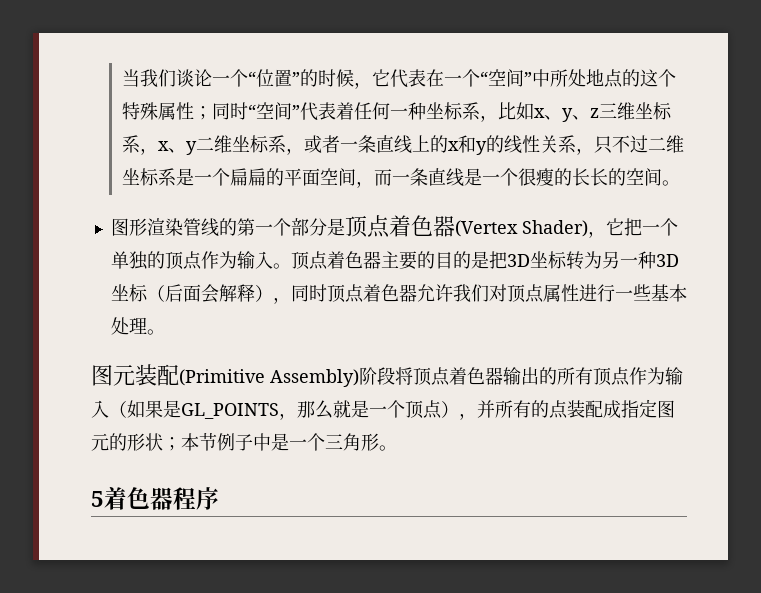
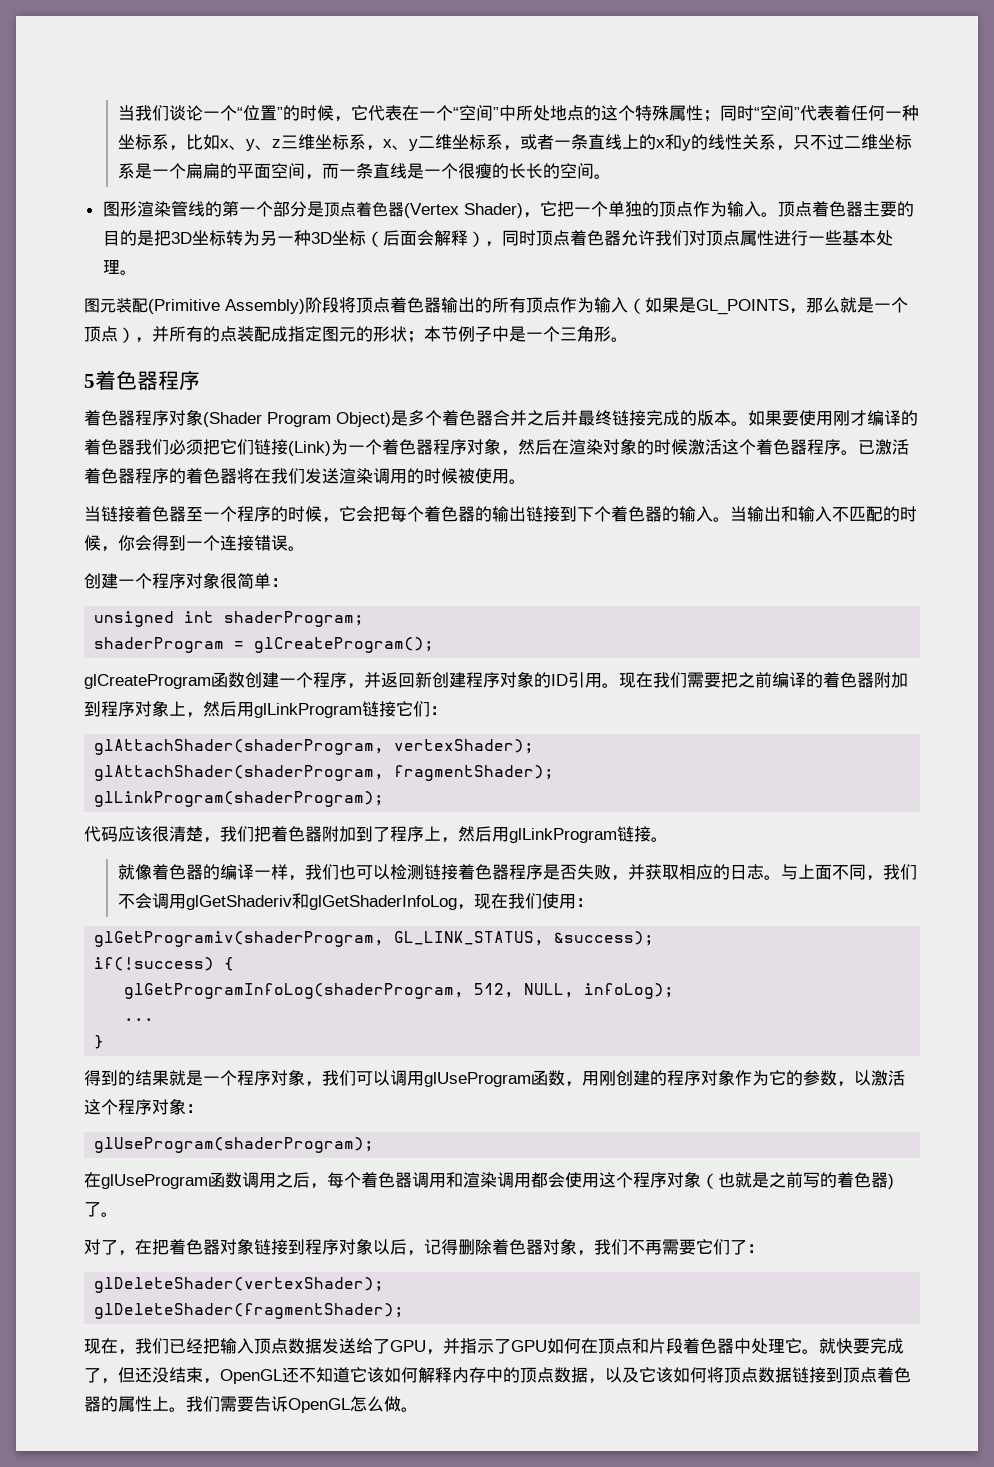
+ 着色器程序对象(Shader Program Object)是多个着色器合并之后并最终链接完成的版本。如果要使用刚才编译的着色器我们必须把它们链接(Link)为一个着色器程序对象，然后在渲染对象的时候激活这个着色器程序。已激活着色器程序的着色器将在我们发送渲染调用的时候被使用。
+ 当链接着色器至一个程序的时候，它会把每个着色器的输出链接到下个着色器的输入。当输出和输入不匹配的时候，你会得到一个连接错误。
+ 创建一个程序对象很简单：
+ unsigned int shaderProgram;
+ shaderProgram = glCreateProgram();
+ glCreateProgram函数创建一个程序，并返回新创建程序对象的ID引用。现在我们需要把之前编译的着色器附加到程序对象上，然后用glLinkProgram链接它们：
+ glAttachShader(shaderProgram, vertexShader);
+ glAttachShader(shaderProgram, fragmentShader);
+ glLinkProgram(shaderProgram);
+ 代码应该很清楚，我们把着色器附加到了程序上，然后用glLinkProgram链接。
+ 就像着色器的编译一样，我们也可以检测链接着色器程序是否失败，并获取相应的日志。与上面不同，我们不会调用glGetShaderiv和glGetShaderInfoLog，现在我们使用：
+ glGetProgramiv(shaderProgram, GL_LINK_STATUS, &success);
+ if(!success) {
+ glGetProgramInfoLog(shaderProgram, 512, NULL, infoLog);
+ ...
+ }
+ 得到的结果就是一个程序对象，我们可以调用glUseProgram函数，用刚创建的程序对象作为它的参数，以激活这个程序对象：
+ glUseProgram(shaderProgram);
+ 在glUseProgram函数调用之后，每个着色器调用和渲染调用都会使用这个程序对象（也就是之前写的着色器)了。
+ 对了，在把着色器对象链接到程序对象以后，记得删除着色器对象，我们不再需要它们了：
+ glDeleteShader(vertexShader);
+ glDeleteShader(fragmentShader);
+ 现在，我们已经把输入顶点数据发送给了GPU，并指示了GPU如何在顶点和片段着色器中处理它。就快要完成了，但还没结束，OpenGL还不知道它该如何解释内存中的顶点数据，以及它该如何将顶点数据链接到顶点着色器的属性上。我们需要告诉OpenGL怎么做。

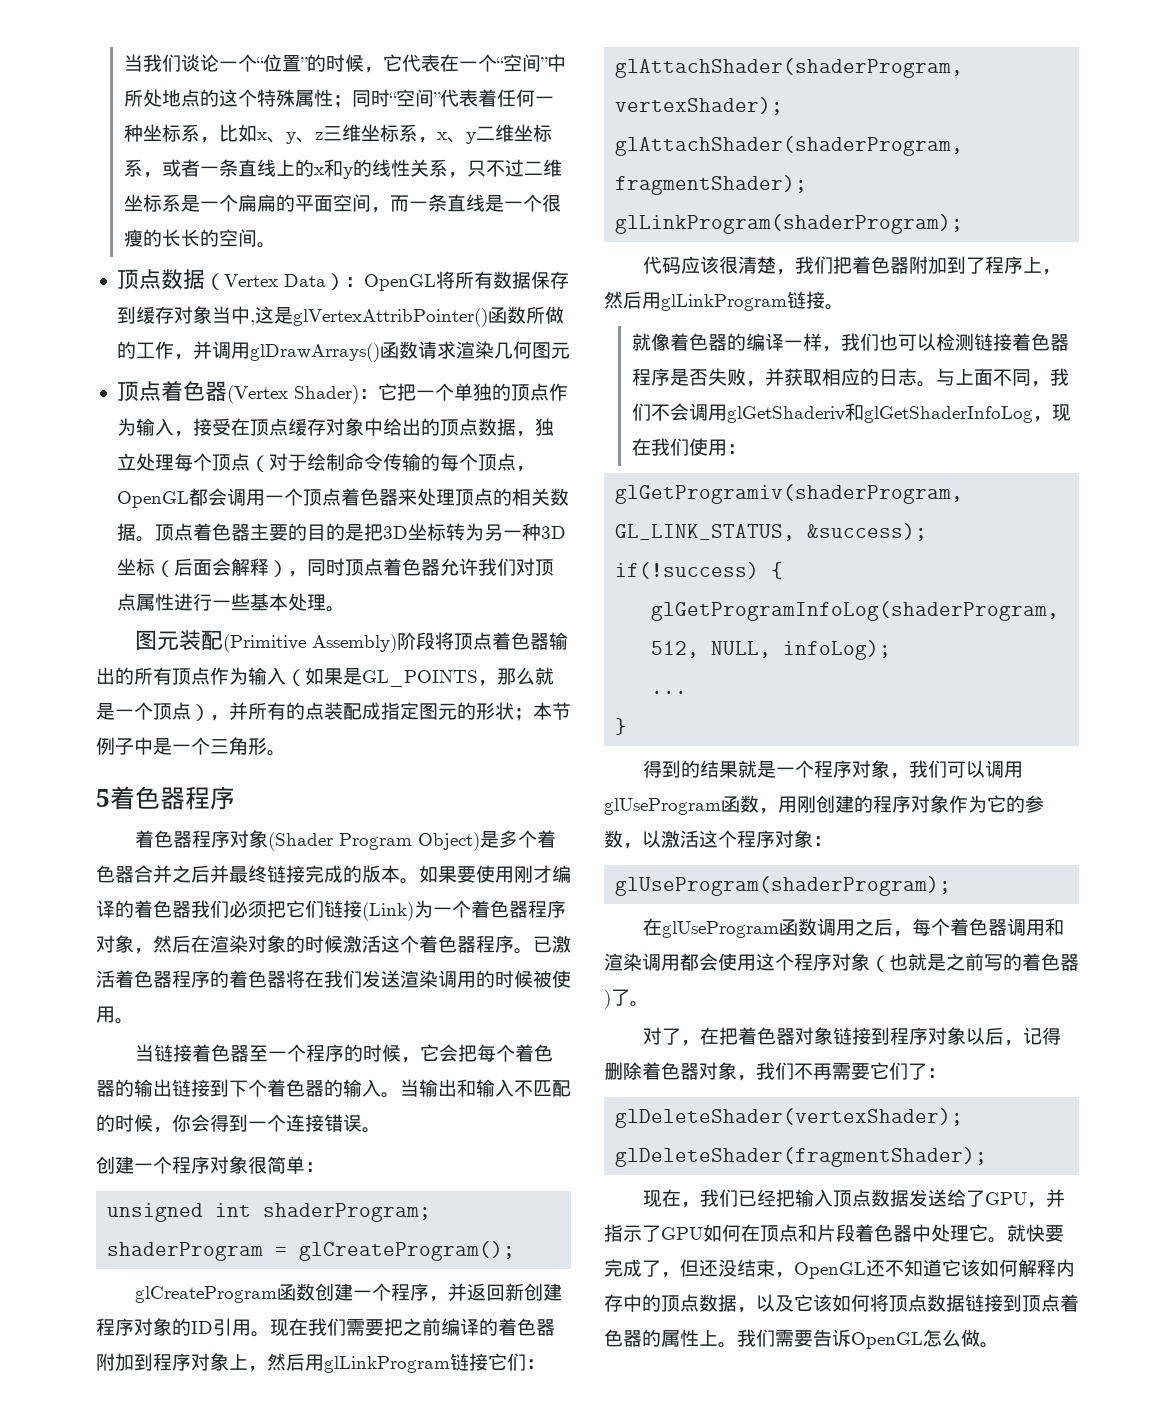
- 图形渲染管线的第一个部分是顶点着色器(Vertex Shader)，它把一个单独的顶点作为输入。
+ 顶点数据（Vertex Data）：OpenGL将所有数据保存到缓存对象当中,这是glVertexAttribPointer()函数所做的工作，并调用glDrawArrays()函数请求渲染几何图元
+ 顶点着色器(Vertex Shader)：它把一个单独的顶点作为输入，接受在顶点缓存对象中给出的顶点数据，独立处理每个顶点（对于绘制命令传输的每个顶点，OpenGL都会调用一个顶点着色器来处理顶点的相关数据。

